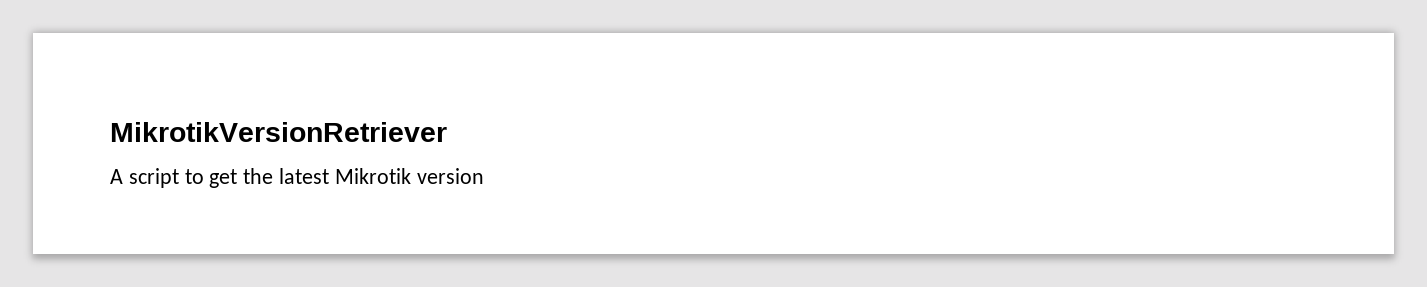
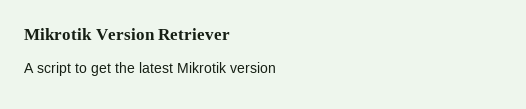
- MikrotikVersionRetriever
+ Mikrotik Version Retriever

